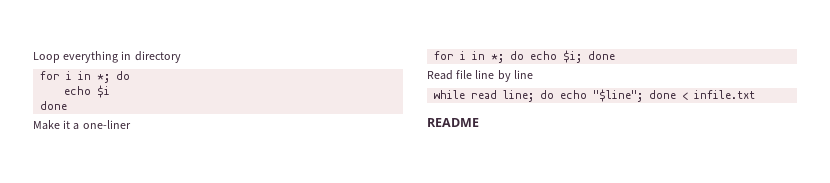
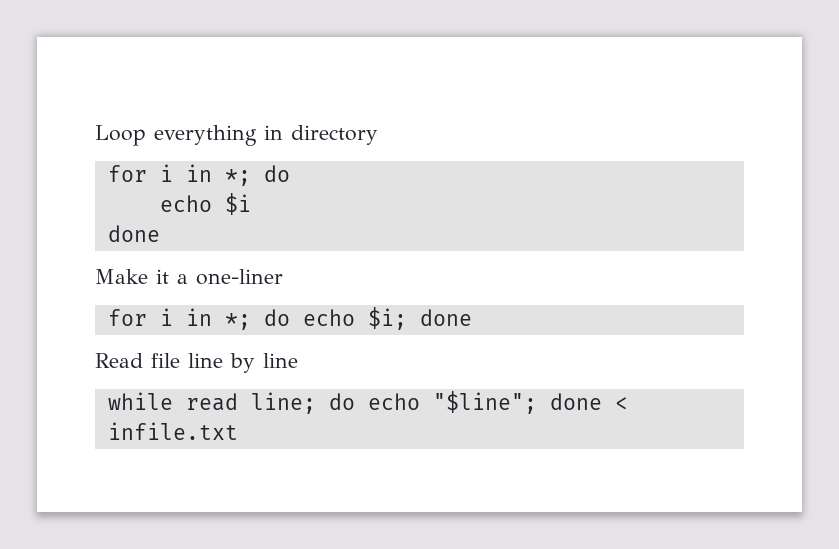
- README

